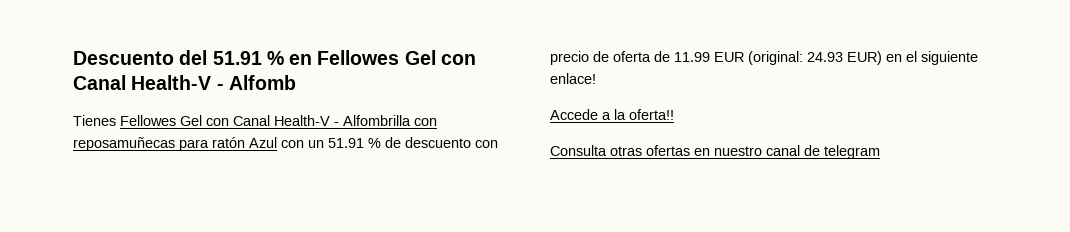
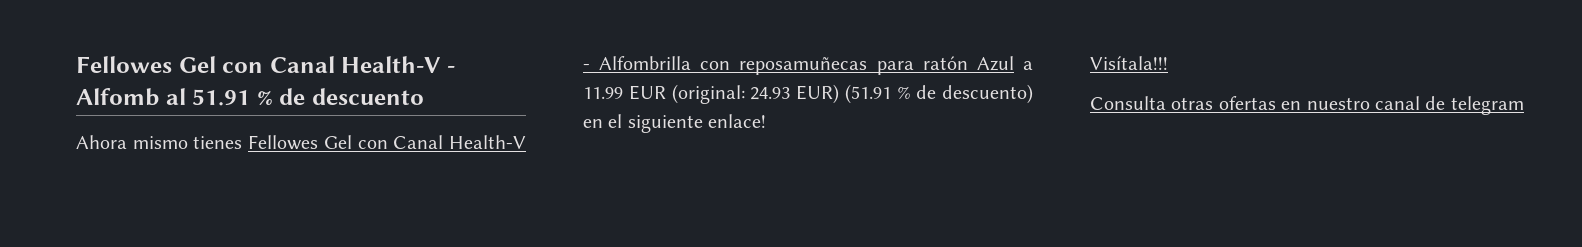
- Descuento del 51.91 % en Fellowes Gel con Canal Health-V - Alfomb
- Tienes Fellowes Gel con Canal Health-V - Alfombrilla con reposamuñecas para ratón Azul con un 51.91 % de descuento con precio de oferta de 11.99 EUR (original: 24.93 EUR) en el siguiente enlace!
+ Fellowes Gel con Canal Health-V - Alfomb al 51.91 % de descuento
+ Ahora mismo tienes Fellowes Gel con Canal Health-V - Alfombrilla con reposamuñecas para ratón Azul a 11.99 EUR (original: 24.93 EUR) (51.91 % de descuento) en el siguiente enlace!
- Accede a la oferta!!
+ Visítala!!!

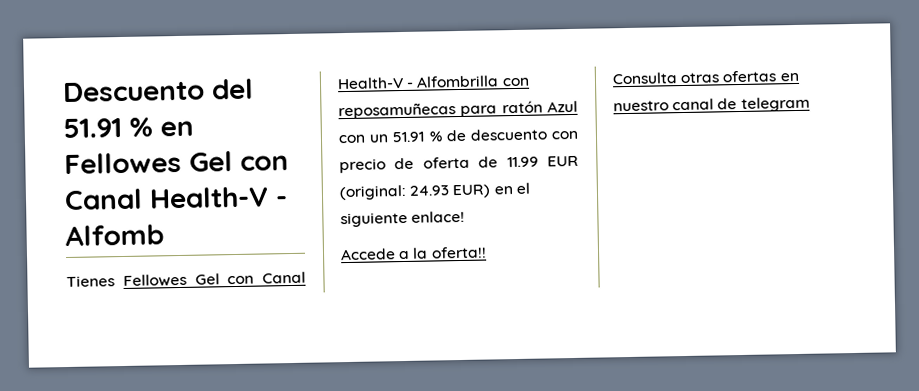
- Fellowes Gel con Canal Health-V - Alfomb al 51.91 % de descuento
- Ahora mismo tienes Fellowes Gel con Canal Health-V - Alfombrilla con reposamuñecas para ratón Azul a 11.99 EUR (original: 24.93 EUR) (51.91 % de descuento) en el siguiente enlace!
+ Descuento del 51.91 % en Fellowes Gel con Canal Health-V - Alfomb
+ Tienes Fellowes Gel con Canal Health-V - Alfombrilla con reposamuñecas para ratón Azul con un 51.91 % de descuento con precio de oferta de 11.99 EUR (original: 24.93 EUR) en el siguiente enlace!
- Visítala!!!
+ Accede a la oferta!!

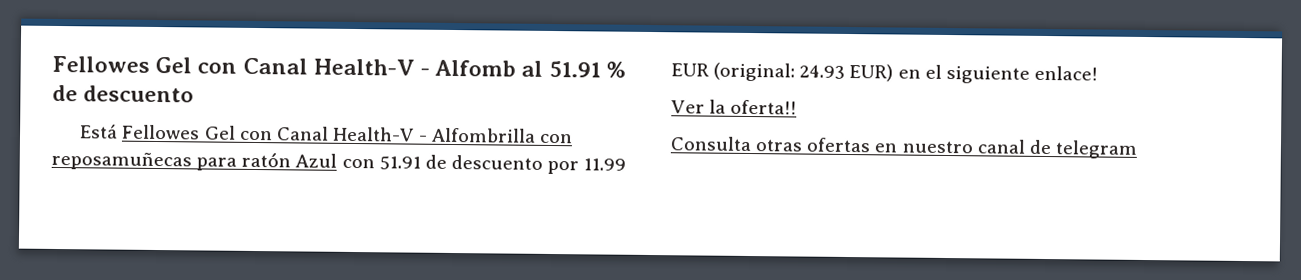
- Descuento del 51.91 % en Fellowes Gel con Canal Health-V - Alfomb
- Tienes Fellowes Gel con Canal Health-V - Alfombrilla con reposamuñecas para ratón Azul con un 51.91 % de descuento con precio de oferta de 11.99 EUR (original: 24.93 EUR) en el siguiente enlace!
+ Fellowes Gel con Canal Health-V - Alfomb al 51.91 % de descuento
+ Está Fellowes Gel con Canal Health-V - Alfombrilla con reposamuñecas para ratón Azul con 51.91 de descuento por 11.99 EUR (original: 24.93 EUR) en el siguiente enlace!
- Accede a la oferta!!
+ Ver la oferta!!

